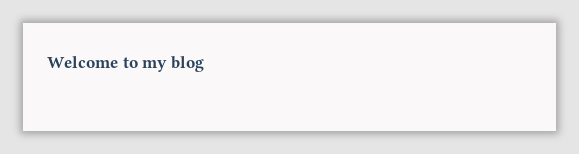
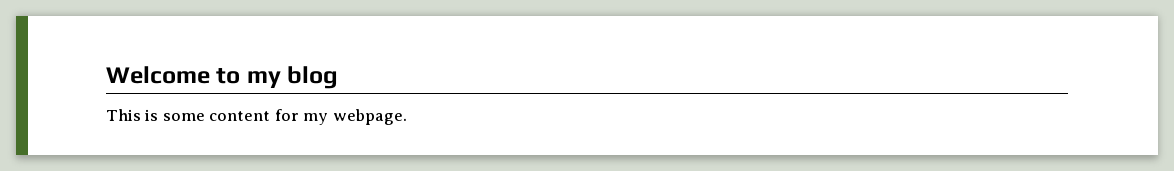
+ This is some content for my webpage.

